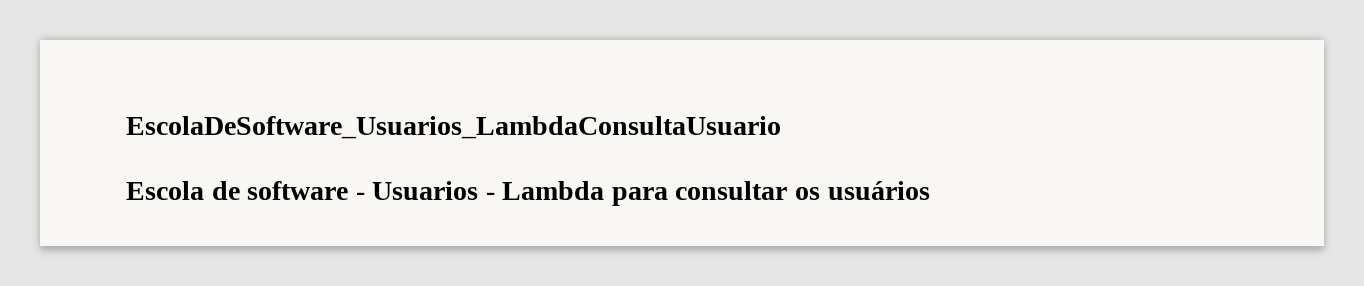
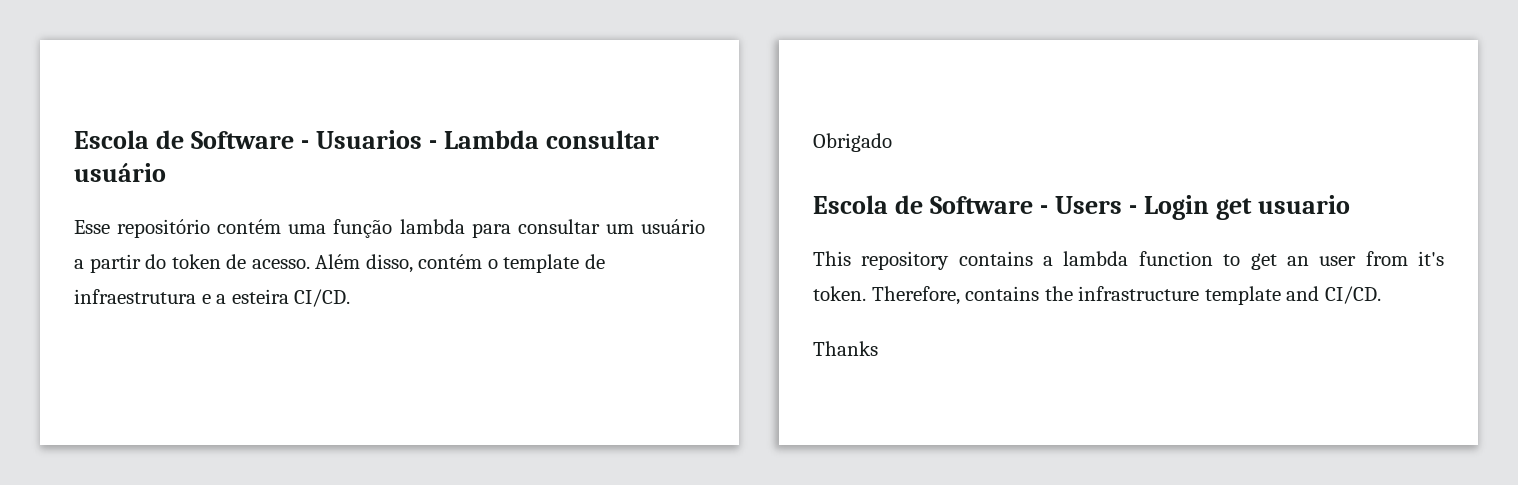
- EscolaDeSoftware_Usuarios_LambdaConsultaUsuario
- Escola de software - Usuarios - Lambda para consultar os usuários
+ Escola de Software - Usuarios - Lambda consultar usuário
+ Esse repositório contém uma função lambda para consultar um usuário a partir do token de acesso. Além disso, contém o template de infraestrutura e a esteira CI/CD.
+ Obrigado
+ Escola de Software - Users - Login get usuario
+ This repository contains a lambda function to get an user from it's token. Therefore, contains the infrastructure template and CI/CD.
+ Thanks

